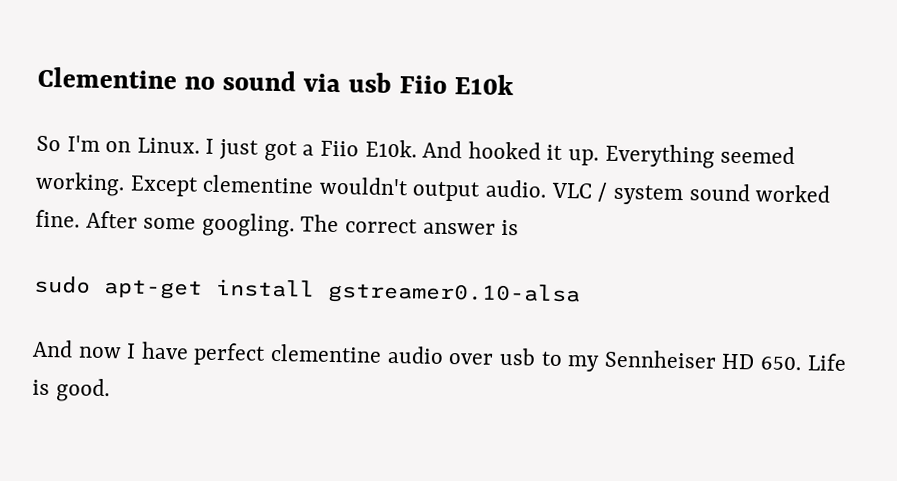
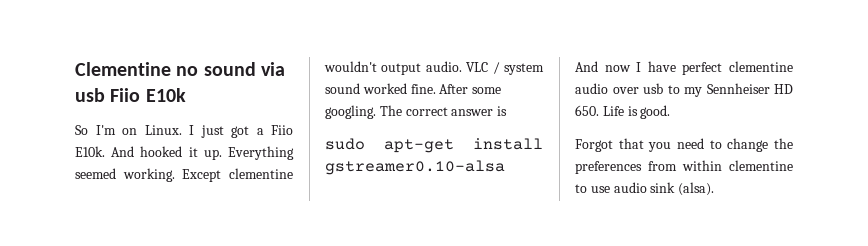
+ Forgot that you need to change the preferences from within clementine to use audio sink (alsa).

